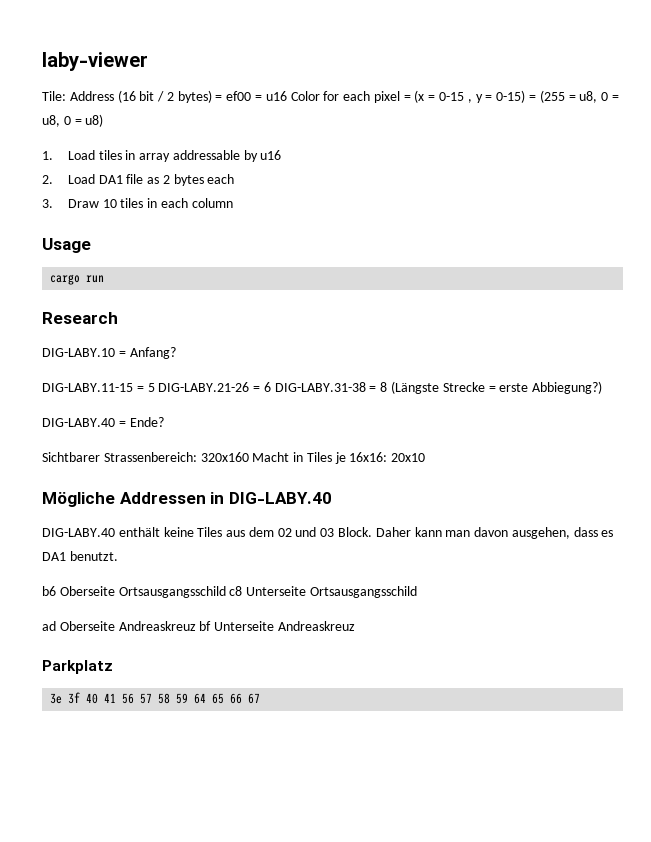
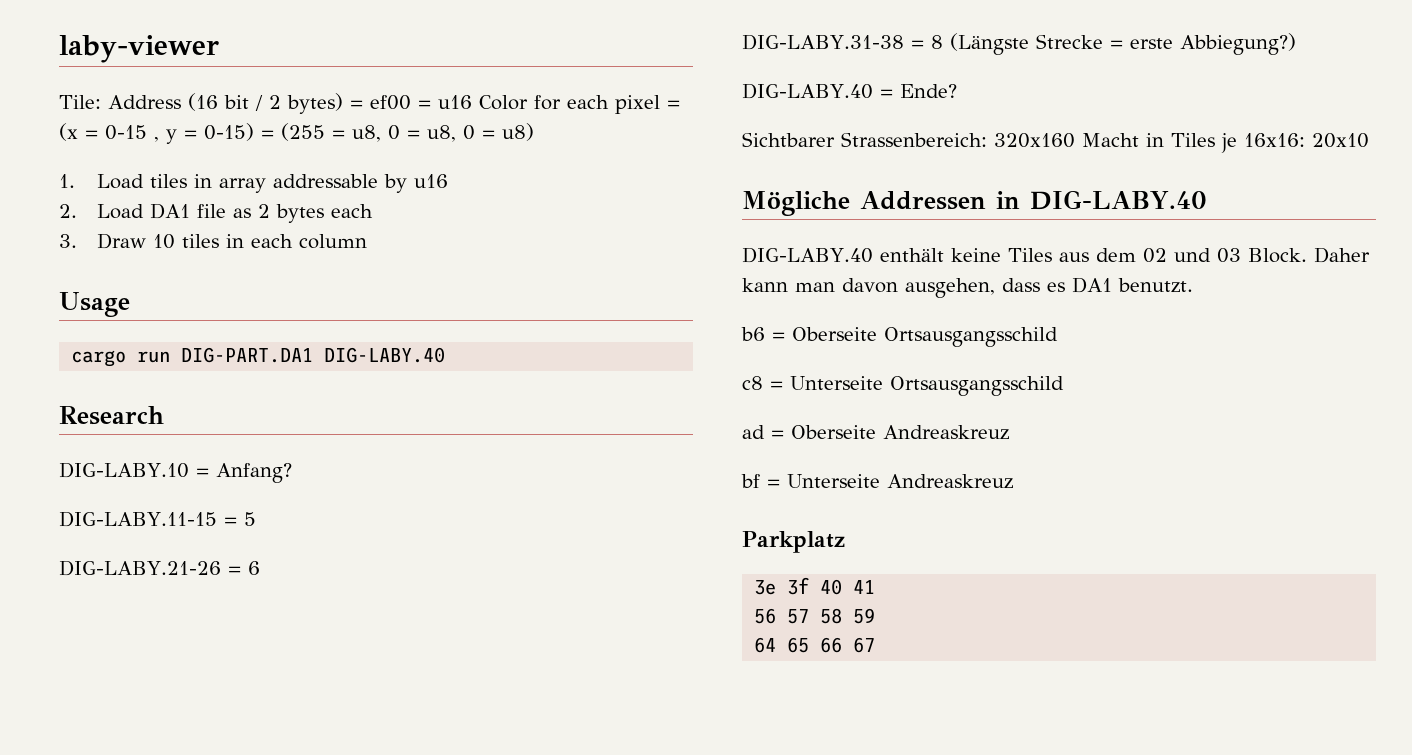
- cargo run
+ cargo run DIG-PART.DA1 DIG-LABY.40
- DIG-LABY.11-15 = 5 DIG-LABY.21-26 = 6 DIG-LABY.31-38 = 8 (Längste Strecke = erste Abbiegung?)
+ DIG-LABY.11-15 = 5
+ DIG-LABY.21-26 = 6
+ DIG-LABY.31-38 = 8 (Längste Strecke = erste Abbiegung?)
- b6 Oberseite Ortsausgangsschild c8 Unterseite Ortsausgangsschild
+ b6 = Oberseite Ortsausgangsschild
+ c8 = Unterseite Ortsausgangsschild
- ad Oberseite Andreaskreuz bf Unterseite Andreaskreuz
+ ad = Oberseite Andreaskreuz
+ bf = Unterseite Andreaskreuz
- 3e 3f 40 41 56 57 58 59 64 65 66 67
+ 3e 3f 40 41
+ 56 57 58 59
+ 64 65 66 67

